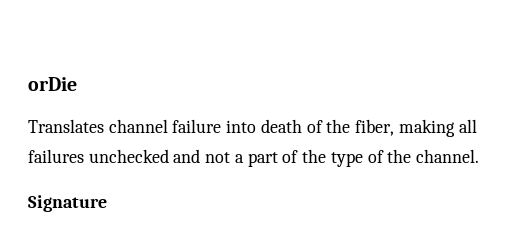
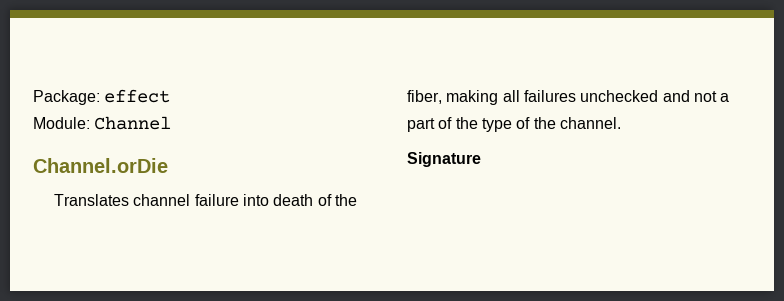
- orDie
+ Package: effect
+ Module: Channel
+ Channel.orDie

